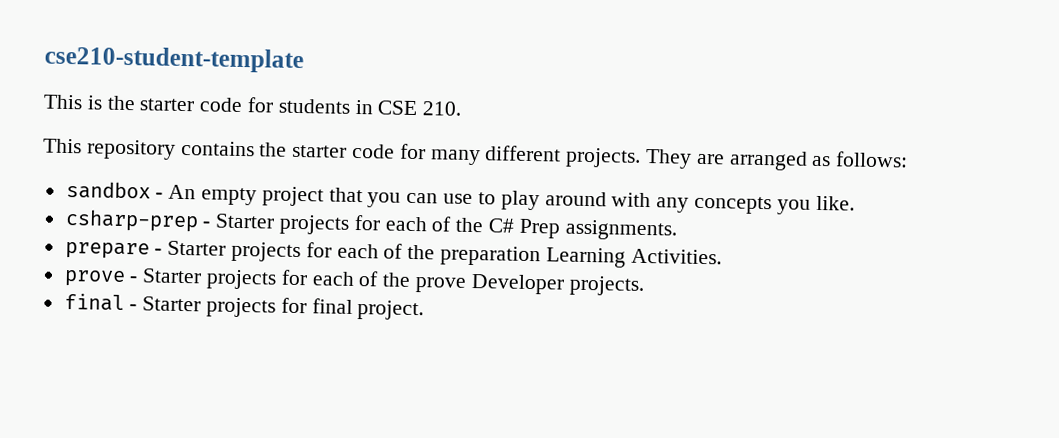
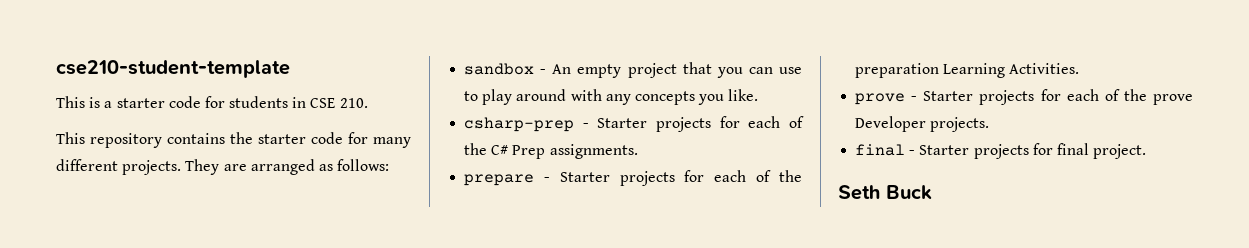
- This is the starter code for students in CSE 210.
+ This is a starter code for students in CSE 210.
+ Seth Buck

